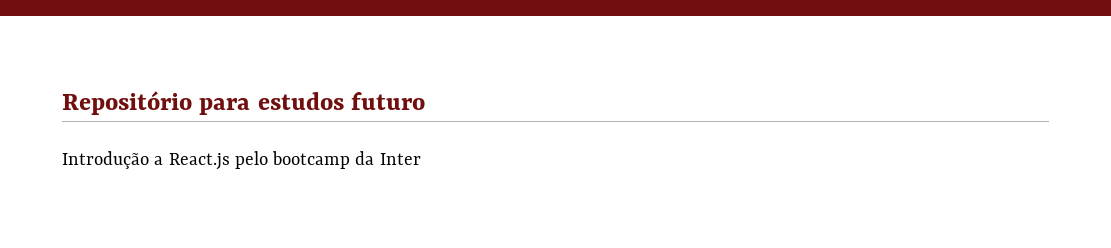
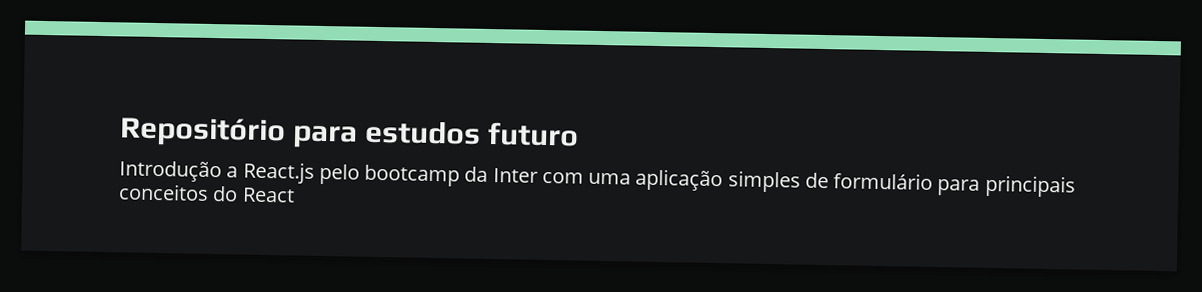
- Introdução a React.js pelo bootcamp da Inter
+ Introdução a React.js pelo bootcamp da Inter com uma aplicação simples de formulário para principais conceitos do React

